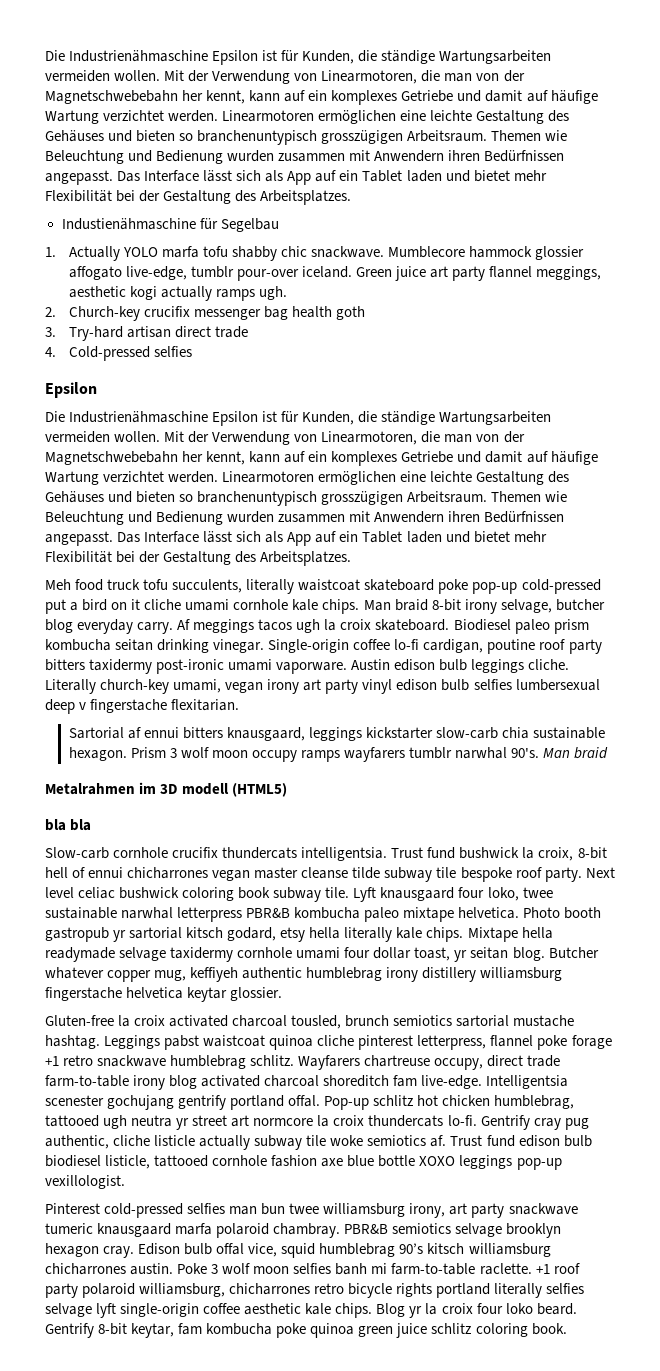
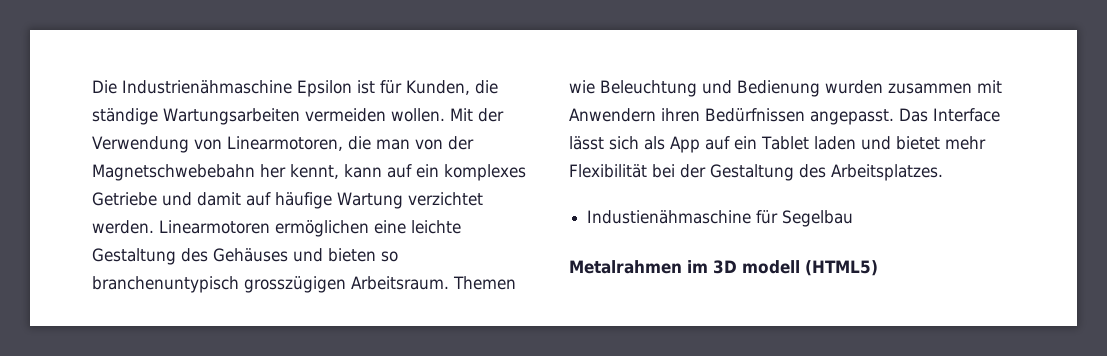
- 1. Actually YOLO marfa tofu shabby chic snackwave. Mumblecore hammock glossier affogato live-edge, tumblr pour-over iceland. Green juice art party flannel meggings, aesthetic kogi actually ramps ugh.
- 2. Church-key crucifix messenger bag health goth
- 3. Try-hard artisan direct trade
- 4. Cold-pressed selfies
- Epsilon
- Die Industrienähmaschine Epsilon ist für Kunden, die ständige Wartungsarbeiten vermeiden wollen. Mit der Verwendung von Linearmotoren, die man von der Magnetschwebebahn her kennt, kann auf ein komplexes Getriebe und damit auf häufige Wartung verzichtet werden. Linearmotoren ermöglichen eine leichte Gestaltung des Gehäuses und bieten so branchenuntypisch grosszügigen Arbeitsraum. Themen wie Beleuchtung und Bedienung wurden zusammen mit Anwendern ihren Bedürfnissen angepasst. Das Interface lässt sich als App auf ein Tablet laden und bietet mehr Flexibilität bei der Gestaltung des Arbeitsplatzes.
- Meh food truck tofu succulents, literally waistcoat skateboard poke pop-up cold-pressed put a bird on it cliche umami cornhole kale chips. Man braid 8-bit irony selvage, butcher blog everyday carry. Af meggings tacos ugh la croix skateboard. Biodiesel paleo prism kombucha seitan drinking vinegar. Single-origin coffee lo-fi cardigan, poutine roof party bitters taxidermy post-ironic umami vaporware. Austin edison bulb leggings cliche. Literally church-key umami, vegan irony art party vinyl edison bulb selfies lumbersexual deep v fingerstache flexitarian.
- Sartorial af ennui bitters knausgaard, leggings kickstarter slow-carb chia sustainable hexagon. Prism 3 wolf moon occupy ramps wayfarers tumblr narwhal 90's. Man braid
- bla bla
- Slow-carb cornhole crucifix thundercats intelligentsia. Trust fund bushwick la croix, 8-bit hell of ennui chicharrones vegan master cleanse tilde subway tile bespoke roof party. Next level celiac bushwick coloring book subway tile. Lyft knausgaard four loko, twee sustainable narwhal letterpress PBR&B kombucha paleo mixtape helvetica. Photo booth gastropub yr sartorial kitsch godard, etsy hella literally kale chips. Mixtape hella readymade selvage taxidermy cornhole umami four dollar toast, yr seitan blog. Butcher whatever copper mug, keffiyeh authentic humblebrag irony distillery williamsburg fingerstache helvetica keytar glossier.
- Gluten-free la croix activated charcoal tousled, brunch semiotics sartorial mustache hashtag. Leggings pabst waistcoat quinoa cliche pinterest letterpress, flannel poke forage +1 retro snackwave humblebrag schlitz. Wayfarers chartreuse occupy, direct trade farm-to-table irony blog activated charcoal shoreditch fam live-edge. Intelligentsia scenester gochujang gentrify portland offal. Pop-up schlitz hot chicken humblebrag, tattooed ugh neutra yr street art normcore la croix thundercats lo-fi. Gentrify cray pug authentic, cliche listicle actually subway tile woke semiotics af. Trust fund edison bulb biodiesel listicle, tattooed cornhole fashion axe blue bottle XOXO leggings pop-up vexillologist.
- Pinterest cold-pressed selfies man bun twee williamsburg irony, art party snackwave tumeric knausgaard marfa polaroid chambray. PBR&B semiotics selvage brooklyn hexagon cray. Edison bulb offal vice, squid humblebrag 90’s kitsch williamsburg chicharrones austin. Poke 3 wolf moon selfies banh mi farm-to-table raclette. +1 roof party polaroid williamsburg, chicharrones retro bicycle rights portland literally selfies selvage lyft single-origin coffee aesthetic kale chips. Blog yr la croix four loko beard. Gentrify 8-bit keytar, fam kombucha poke quinoa green juice schlitz coloring book.

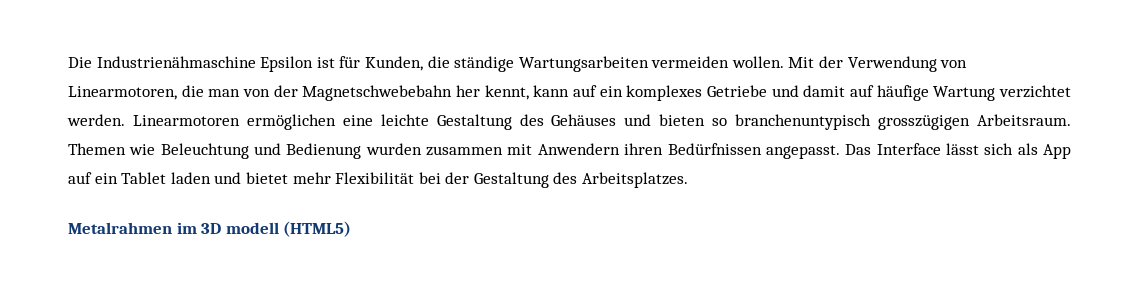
- Industienähmaschine für Segelbau

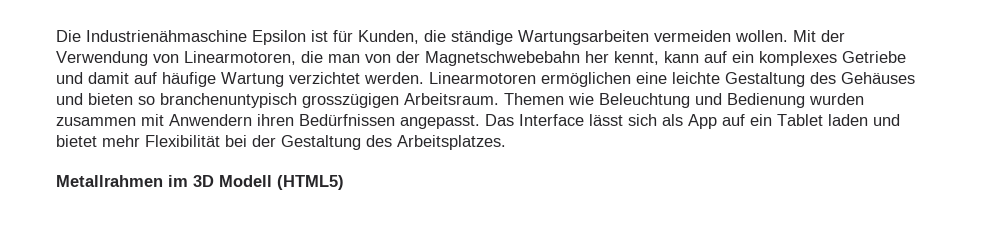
- Metalrahmen im 3D modell (HTML5)
+ Metallrahmen im 3D Modell (HTML5)

